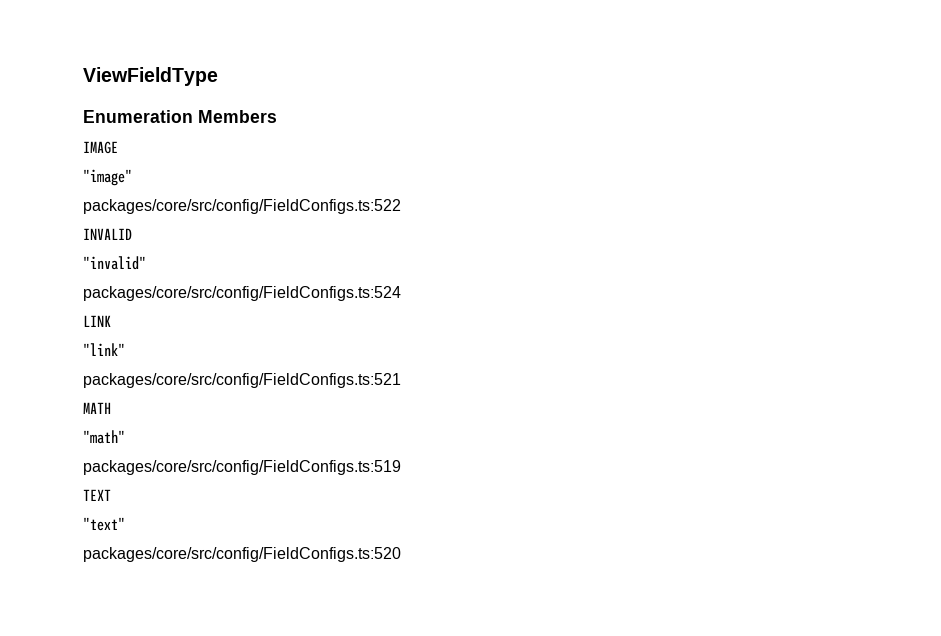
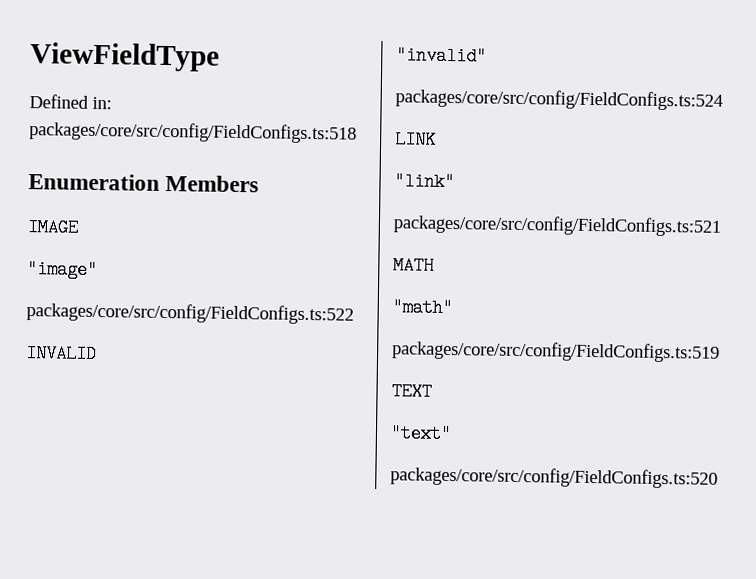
+ Defined in: packages/core/src/config/FieldConfigs.ts:518

